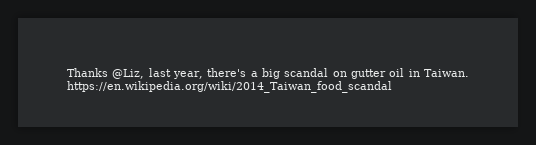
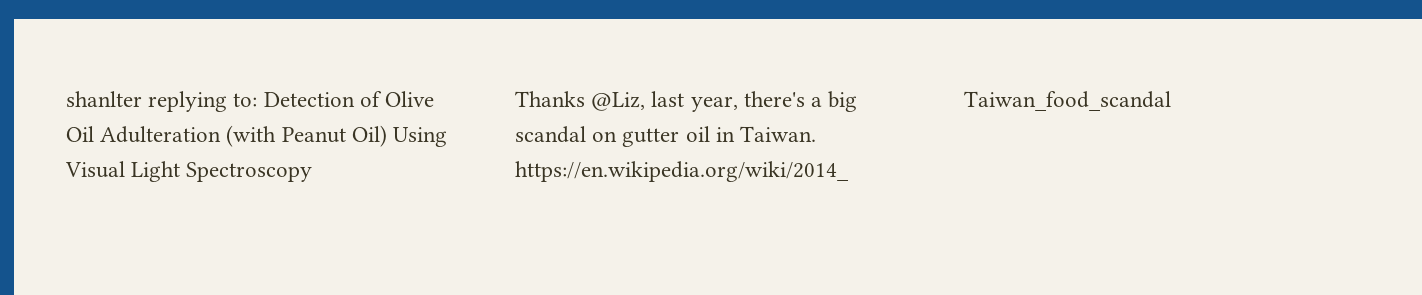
+ shanlter replying to: Detection of Olive Oil Adulteration (with Peanut Oil) Using Visual Light Spectroscopy

